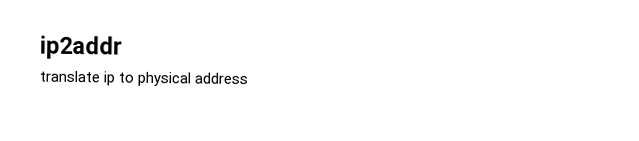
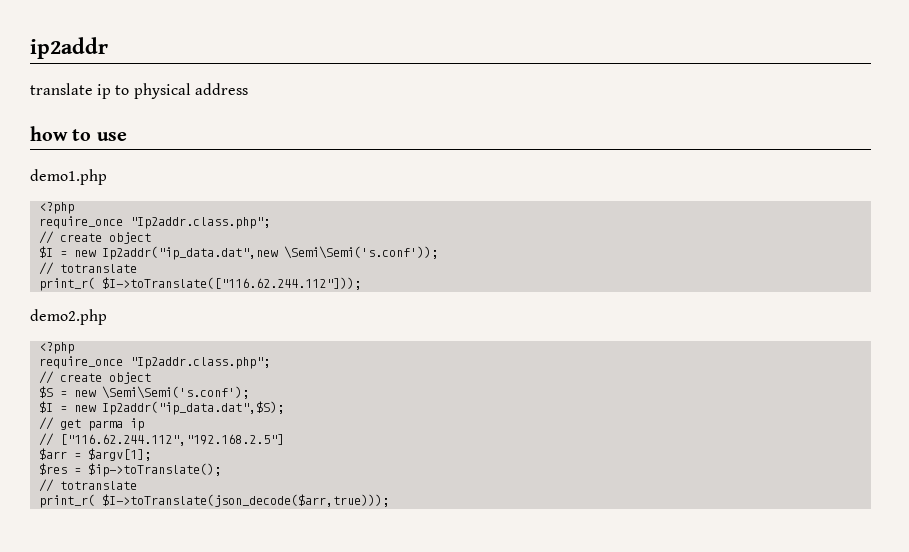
+ how to use
+ demo1.php
+ <?php
+ require_once "Ip2addr.class.php";
+ // create object
+ $I = new Ip2addr("ip_data.dat",new \Semi\Semi('s.conf'));
+ // totranslate
+ print_r( $I->toTranslate(["116.62.244.112"]));
+ demo2.php
+ <?php
+ require_once "Ip2addr.class.php";
+ // create object
+ $S = new \Semi\Semi('s.conf');
+ $I = new Ip2addr("ip_data.dat",$S);
+ // get parma ip
+ // ["116.62.244.112","192.168.2.5"]
+ $arr = $argv[1];
+ $res = $ip->toTranslate();
+ // totranslate
+ print_r( $I->toTranslate(json_decode($arr,true)));

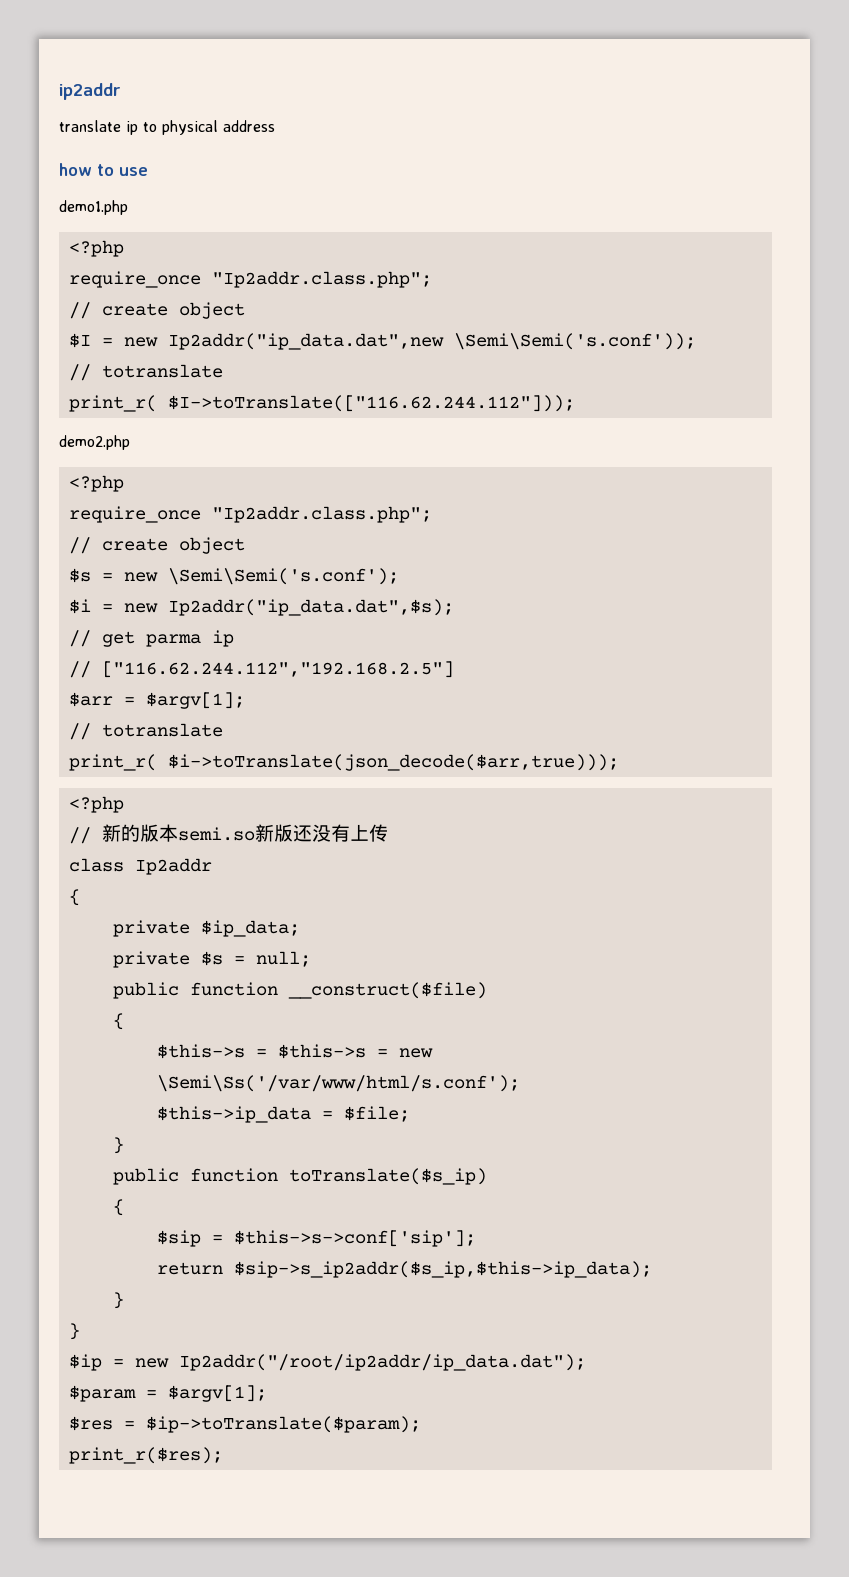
- $S = new \Semi\Semi('s.conf');
+ $s = new \Semi\Semi('s.conf');
- $I = new Ip2addr("ip_data.dat",$S);
+ $i = new Ip2addr("ip_data.dat",$s);
  $arr = $argv[1];
- $res = $ip->toTranslate();
  // totranslate
- print_r( $I->toTranslate(json_decode($arr,true)));
+ print_r( $i->toTranslate(json_decode($arr,true)));
+ <?php
+ // 新的版本semi.so新版还没有上传
+ class Ip2addr
+ {
+ private $ip_data;
+ private $s = null;
+ public function __construct($file)
+ {
+ $this->s = $this->s = new \Semi\Ss('/var/www/html/s.conf');
+ $this->ip_data = $file;
+ }
+ public function toTranslate($s_ip)
+ {
+ $sip = $this->s->conf['sip'];
+ return $sip->s_ip2addr($s_ip,$this->ip_data);
+ }
+ }
+ $ip = new Ip2addr("/root/ip2addr/ip_data.dat");
+ $param = $argv[1];
+ $res = $ip->toTranslate($param);
+ print_r($res);

